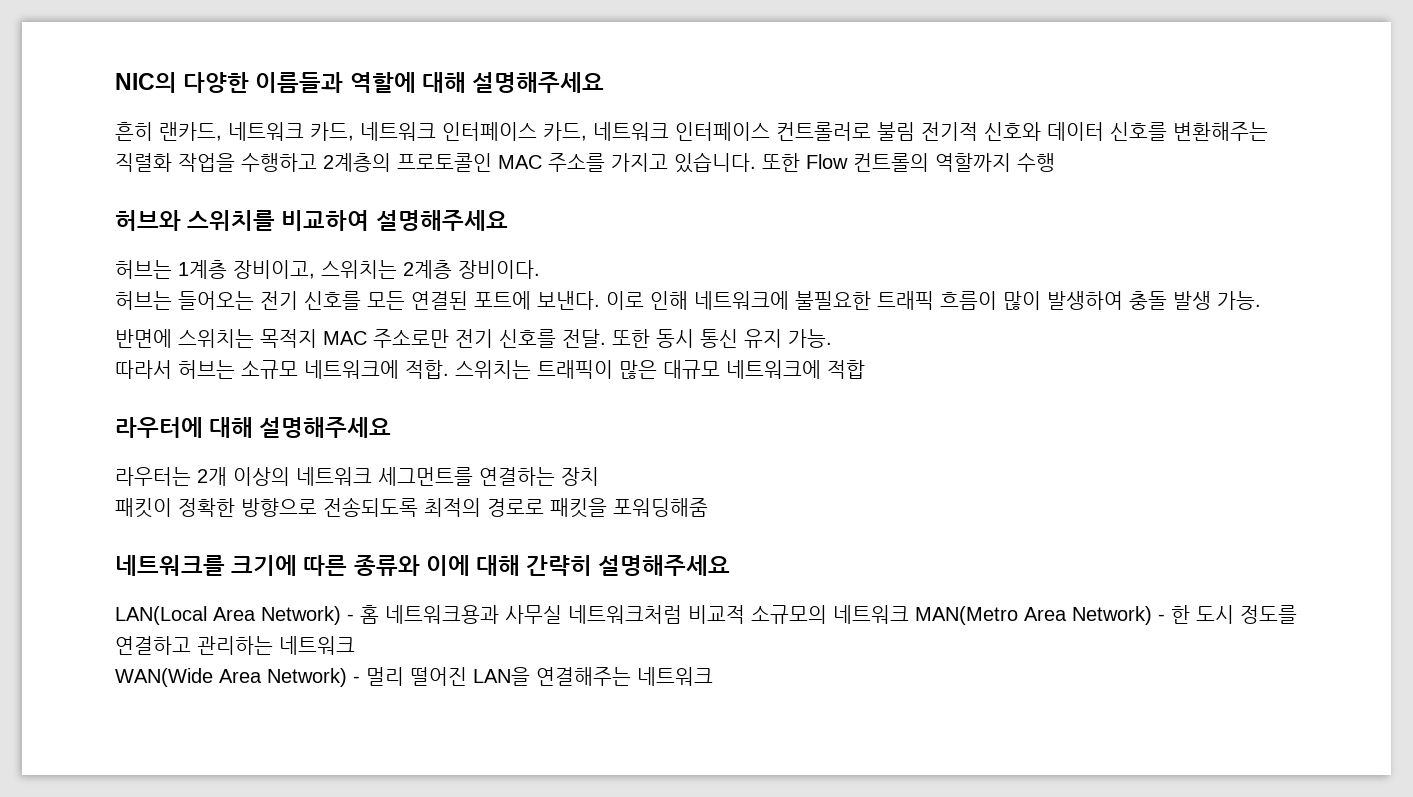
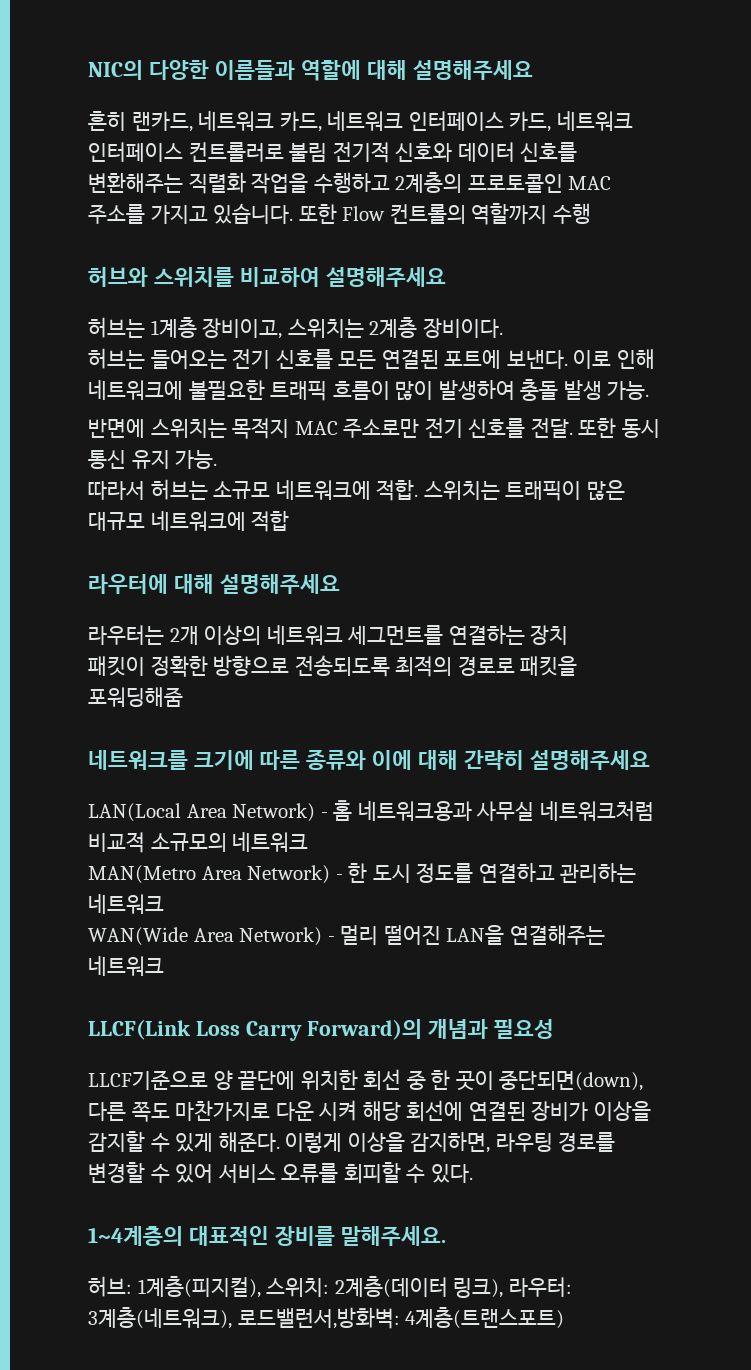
- LAN(Local Area Network) - 홈 네트워크용과 사무실 네트워크처럼 비교적 소규모의 네트워크 MAN(Metro Area Network) - 한 도시 정도를 연결하고 관리하는 네트워크
+ LAN(Local Area Network) - 홈 네트워크용과 사무실 네트워크처럼 비교적 소규모의 네트워크
+ MAN(Metro Area Network) - 한 도시 정도를 연결하고 관리하는 네트워크
+ LLCF(Link Loss Carry Forward)의 개념과 필요성
+ LLCF기준으로 양 끝단에 위치한 회선 중 한 곳이 중단되면(down), 다른 쪽도 마찬가지로 다운 시켜 해당 회선에 연결된 장비가 이상을 감지할 수 있게 해준다. 이렇게 이상을 감지하면, 라우팅 경로를 변경할 수 있어 서비스 오류를 회피할 수 있다.
+ 1~4계층의 대표적인 장비를 말해주세요.
+ 허브: 1계층(피지컬), 스위치: 2계층(데이터 링크), 라우터: 3계층(네트워크), 로드밸런서,방화벽: 4계층(트랜스포트)

